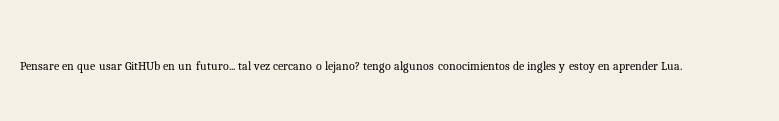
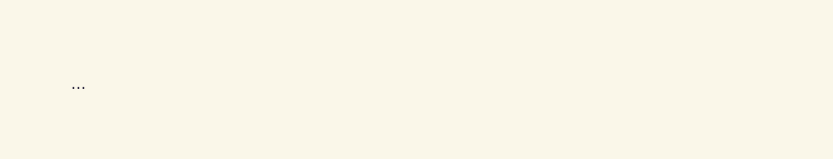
- Pensare en que usar GitHUb en un futuro... tal vez cercano o lejano? tengo algunos conocimientos de ingles y estoy en aprender Lua.
+ ...

